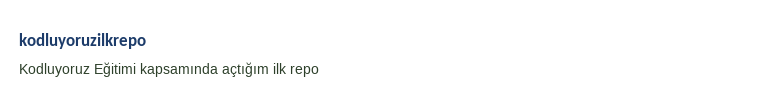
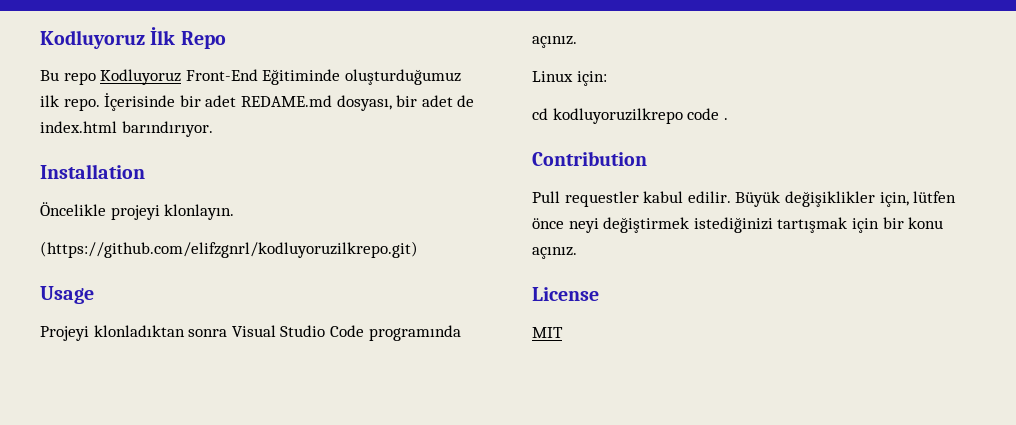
- kodluyoruzilkrepo
- Kodluyoruz Eğitimi kapsamında açtığım ilk repo
+ Kodluyoruz İlk Repo
+ Bu repo Kodluyoruz Front-End Eğitiminde oluşturduğumuz ilk repo. İçerisinde bir adet REDAME.md dosyası, bir adet de index.html barındırıyor.
+ Installation
+ Öncelikle projeyi klonlayın.
+ (https://github.com/elifzgnrl/kodluyoruzilkrepo.git)
+ Usage
+ Projeyi klonladıktan sonra Visual Studio Code programında açınız.
+ Linux için:
+ cd kodluyoruzilkrepo code .
+ Contribution
+ Pull requestler kabul edilir. Büyük değişiklikler için, lütfen önce neyi değiştirmek istediğinizi tartışmak için bir konu açınız.
+ License
+ MIT

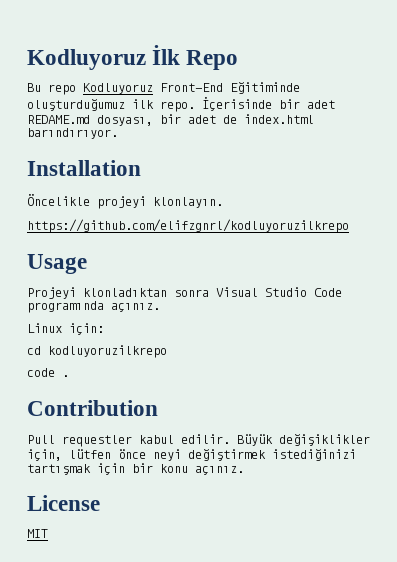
- (https://github.com/elifzgnrl/kodluyoruzilkrepo.git)
+ https://github.com/elifzgnrl/kodluyoruzilkrepo
- cd kodluyoruzilkrepo code .
+ cd kodluyoruzilkrepo
+ code .

